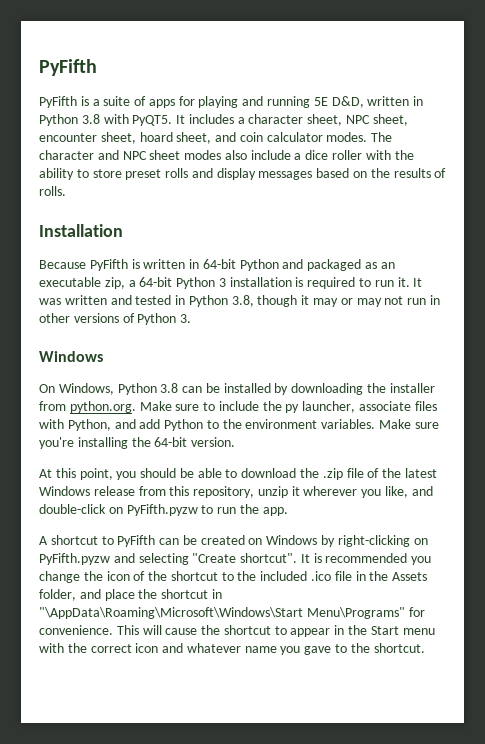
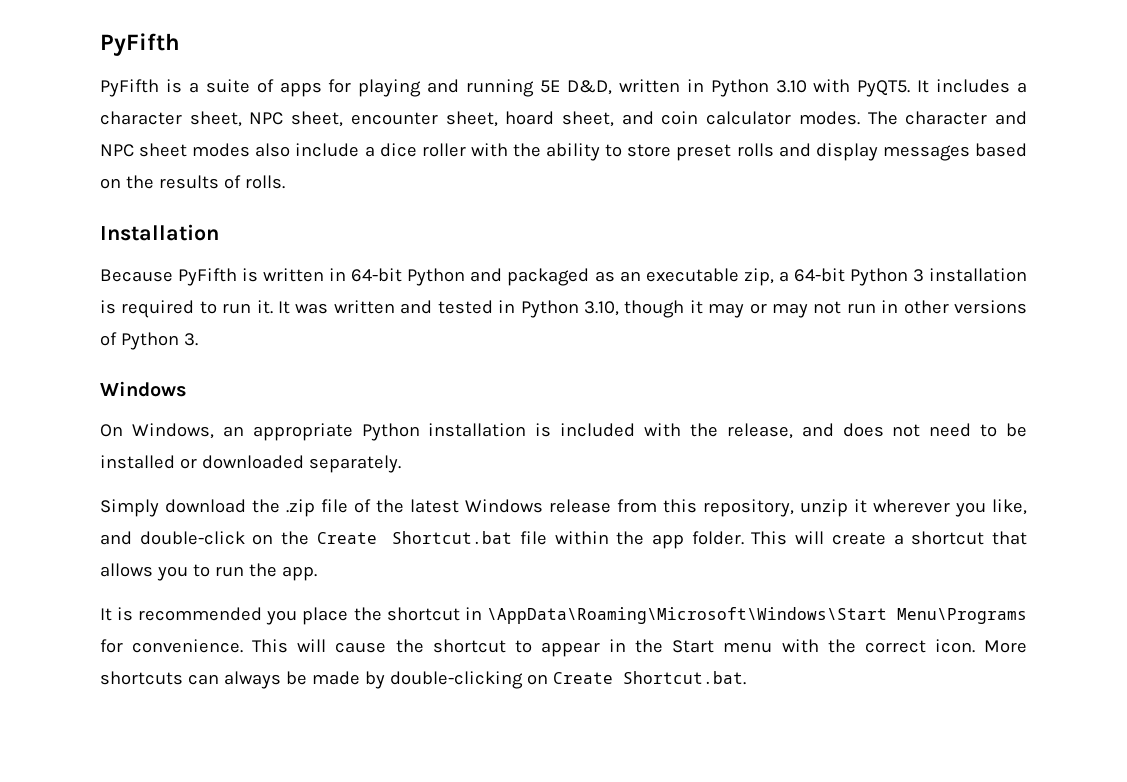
- PyFifth is a suite of apps for playing and running 5E D&D, written in Python 3.8 with PyQT5.
+ PyFifth is a suite of apps for playing and running 5E D&D, written in Python 3.10 with PyQT5.
- It was written and tested in Python 3.8, though it may or may not run in other versions of Python 3.
+ It was written and tested in Python 3.10, though it may or may not run in other versions of Python 3.
- On Windows, Python 3.8 can be installed by downloading the installer from python.org. Make sure to include the py launcher, associate files with Python, and add Python to the environment variables. Make sure you're installing the 64-bit version.
- At this point, you should be able to download the .zip file of the latest Windows release from this repository, unzip it wherever you like, and double-click on PyFifth.pyzw to run the app.
- A shortcut to PyFifth can be created on Windows by right-clicking on PyFifth.pyzw and selecting "Create shortcut". It is recommended you change the icon of the shortcut to the included .ico file in the Assets folder, and place the shortcut in "\AppData\Roaming\Microsoft\Windows\Start Menu\Programs" for convenience.
+ On Windows, an appropriate Python installation is included with the release, and does not need to be installed or downloaded separately.
+ Simply download the .zip file of the latest Windows release from this repository, unzip it wherever you like, and double-click on the Create Shortcut.bat file within the app folder. This will create a shortcut that allows you to run the app.
+ It is recommended you place the shortcut in \AppData\Roaming\Microsoft\Windows\Start Menu\Programs for convenience.
- This will cause the shortcut to appear in the Start menu with the correct icon and whatever name you gave to the shortcut.
+ This will cause the shortcut to appear in the Start menu with the correct icon. More shortcuts can always be made by double-clicking on Create Shortcut.bat.

